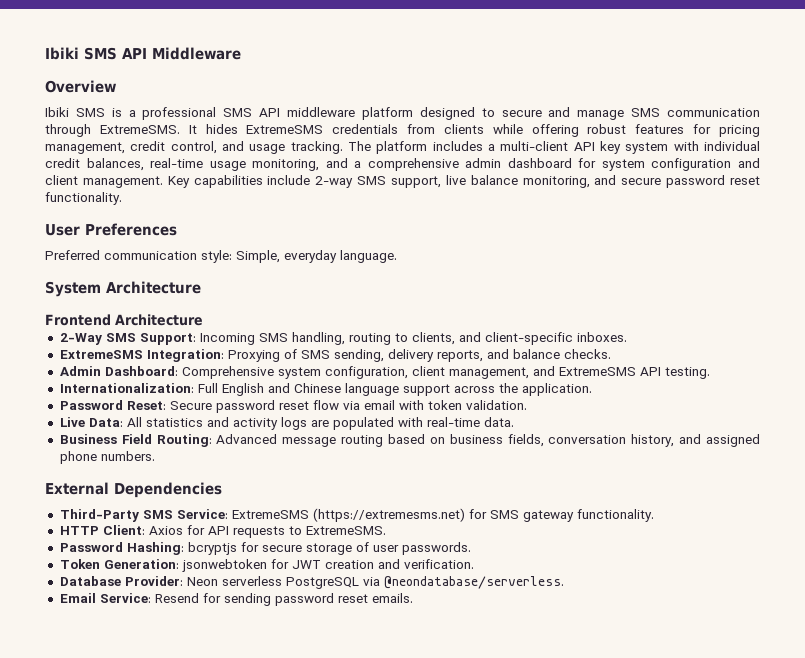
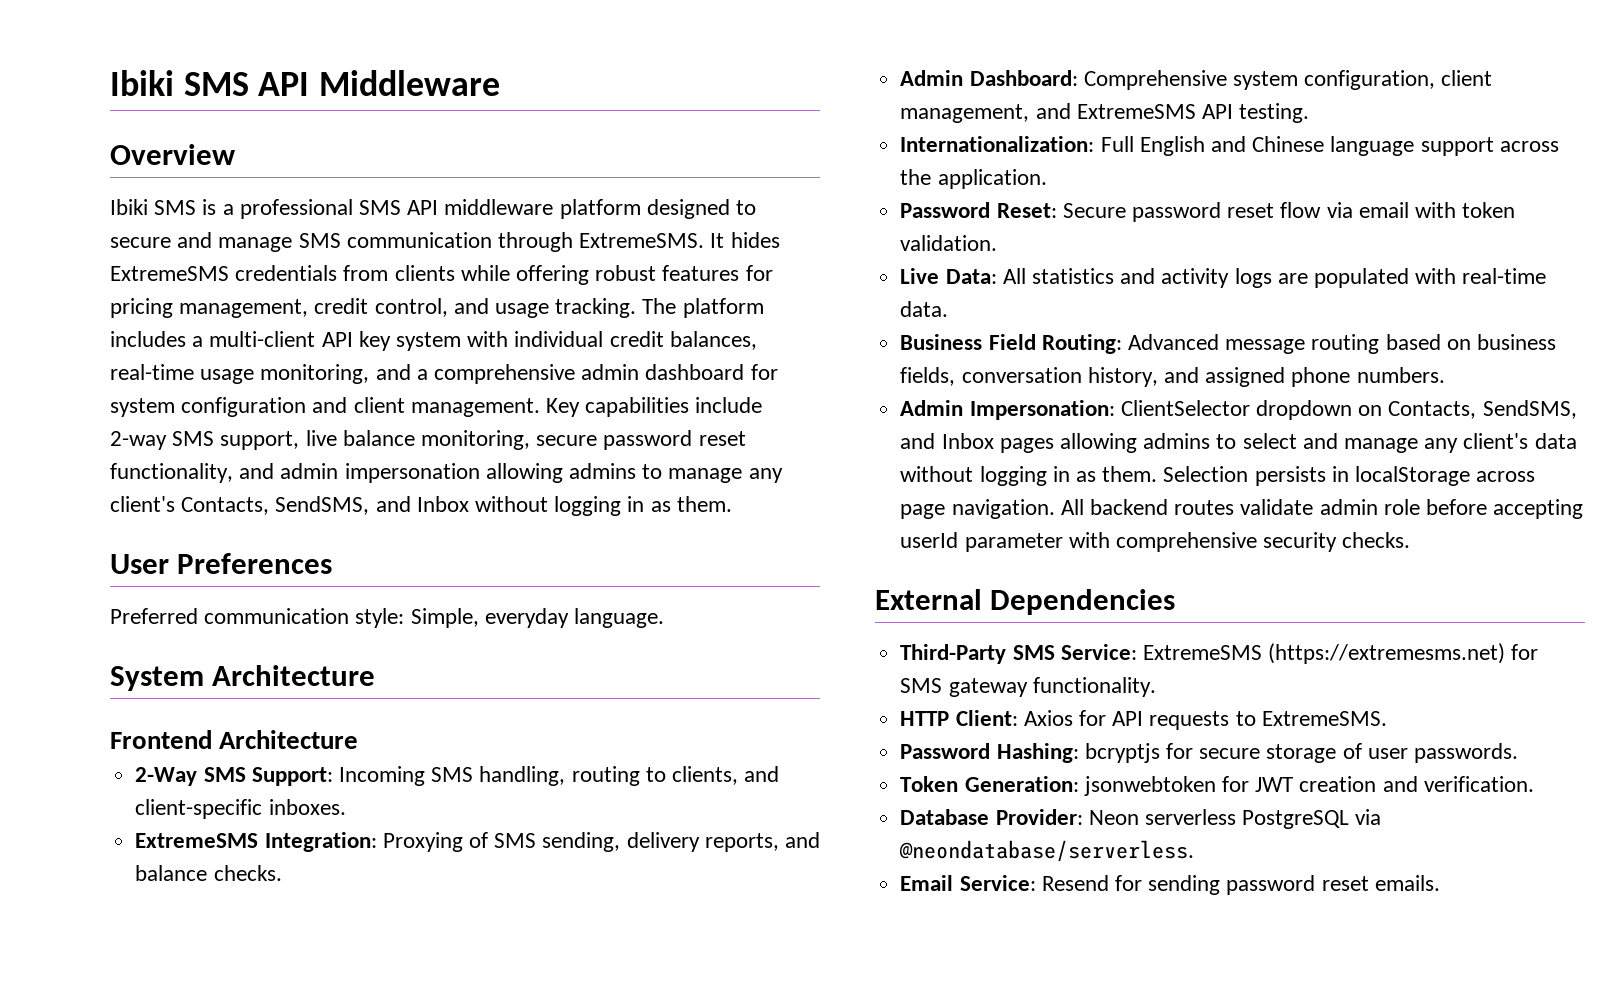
- Key capabilities include 2-way SMS support, live balance monitoring, and secure password reset functionality.
+ Key capabilities include 2-way SMS support, live balance monitoring, secure password reset functionality, and admin impersonation allowing admins to manage any client's Contacts, SendSMS, and Inbox without logging in as them.
+ Admin Impersonation: ClientSelector dropdown on Contacts, SendSMS, and Inbox pages allowing admins to select and manage any client's data without logging in as them. Selection persists in localStorage across page navigation. All backend routes validate admin role before accepting userId parameter with comprehensive security checks.

